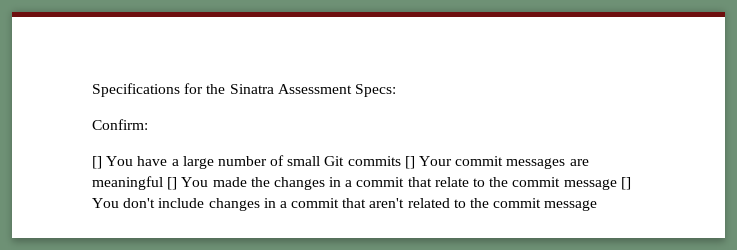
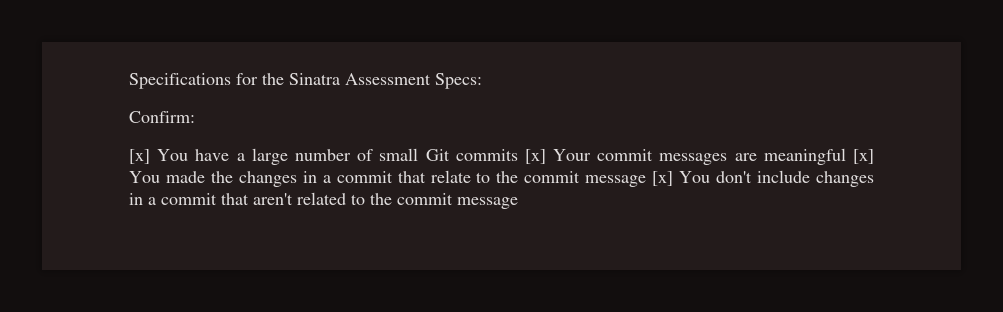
- [] You have a large number of small Git commits [] Your commit messages are meaningful [] You made the changes in a commit that relate to the commit message [] You don't include changes in a commit that aren't related to the commit message
+ [x] You have a large number of small Git commits [x] Your commit messages are meaningful [x] You made the changes in a commit that relate to the commit message [x] You don't include changes in a commit that aren't related to the commit message

